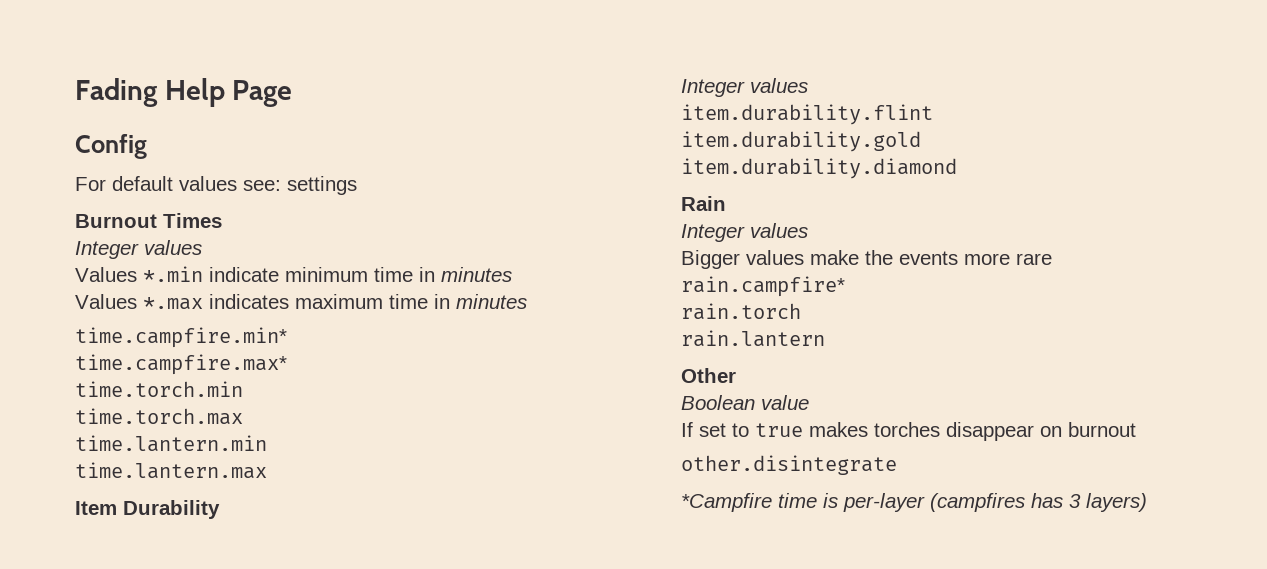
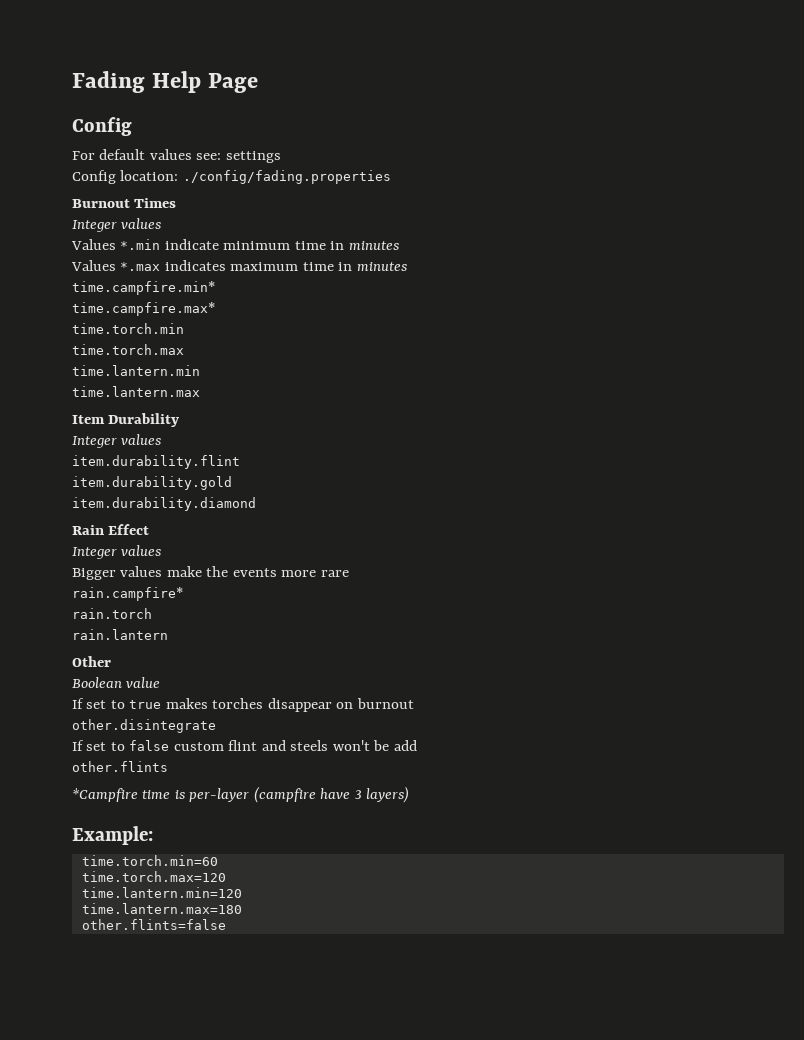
+ Config location: ./config/fading.properties
- Rain
+ Rain Effect
+ If set to false custom flint and steels won't be add
+ other.flints
- *Campfire time is per-layer (campfires has 3 layers)
+ *Campfire time is per-layer (campfire have 3 layers)
+ Example:
+ time.torch.min=60
+ time.torch.max=120
+ time.lantern.min=120
+ time.lantern.max=180
+ other.flints=false

